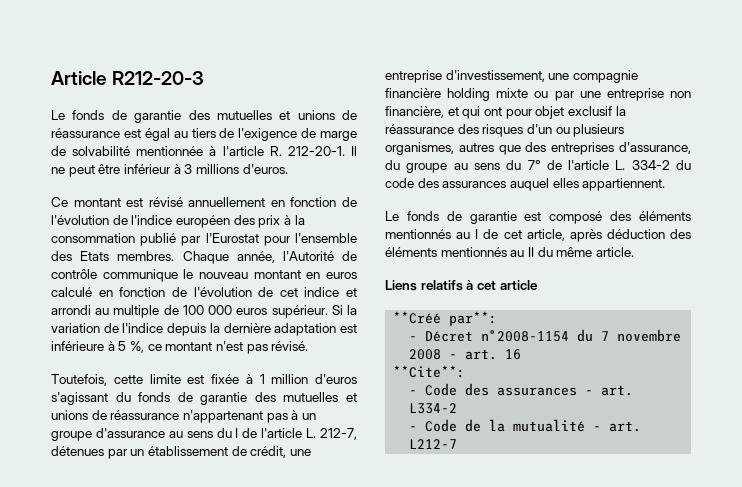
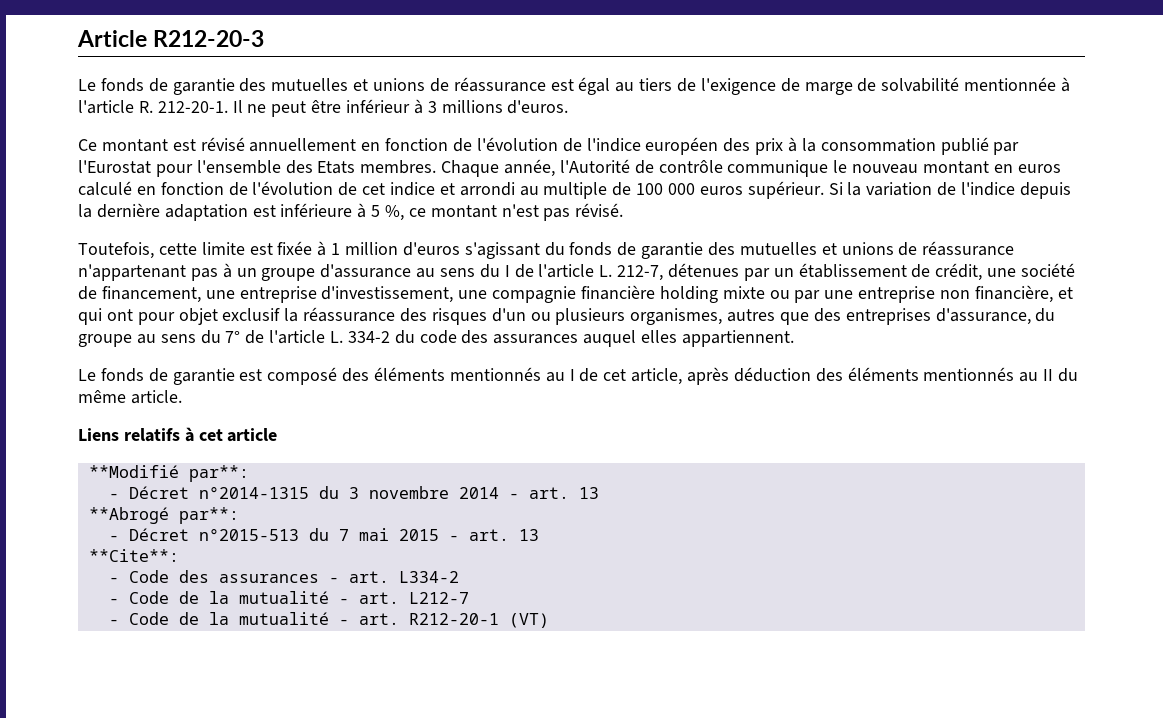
- Toutefois, cette limite est fixée à 1 million d'euros s'agissant du fonds de garantie des mutuelles et unions de réassurance n'appartenant pas à un groupe d'assurance au sens du I de l'article L. 212-7, détenues par un établissement de crédit, une entreprise d'investissement, une compagnie financière holding mixte ou par une entreprise non financière, et qui ont pour objet exclusif la réassurance des risques d'un ou plusieurs organismes, autres que des entreprises d'assurance, du groupe au sens du 7° de l'article L. 334-2 du code des assurances auquel elles appartiennent.
+ Toutefois, cette limite est fixée à 1 million d'euros s'agissant du fonds de garantie des mutuelles et unions de réassurance n'appartenant pas à un groupe d'assurance au sens du I de l'article L. 212-7, détenues par un établissement de crédit, une société de financement, une entreprise d'investissement, une compagnie financière holding mixte ou par une entreprise non financière, et qui ont pour objet exclusif la réassurance des risques d'un ou plusieurs organismes, autres que des entreprises d'assurance, du groupe au sens du 7° de l'article L. 334-2 du code des assurances auquel elles appartiennent.
- **Créé par**:
- - Décret n°2008-1154 du 7 novembre 2008 - art. 16
+ **Modifié par**:
+ - Décret n°2014-1315 du 3 novembre 2014 - art. 13
+ **Abrogé par**:
+ - Décret n°2015-513 du 7 mai 2015 - art. 13
+ - Code de la mutualité - art. R212-20-1 (VT)

